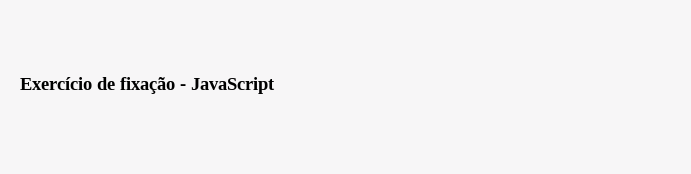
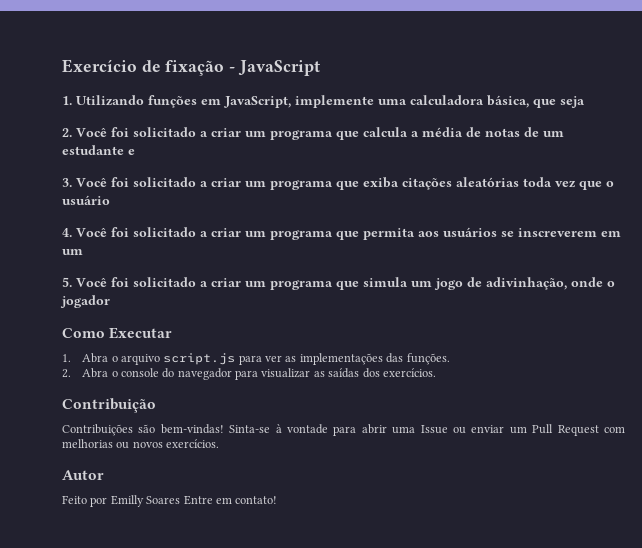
+ 1. Utilizando funções em JavaScript, implemente uma calculadora básica, que seja
+ 2. Você foi solicitado a criar um programa que calcula a média de notas de um estudante e
+ 3. Você foi solicitado a criar um programa que exiba citações aleatórias toda vez que o usuário
+ 4. Você foi solicitado a criar um programa que permita aos usuários se inscreverem em um
+ 5. Você foi solicitado a criar um programa que simula um jogo de adivinhação, onde o jogador
+ Como Executar
+ 1. Abra o arquivo script.js para ver as implementações das funções.
+ 2. Abra o console do navegador para visualizar as saídas dos exercícios.
+ Contribuição
+ Contribuições são bem-vindas! Sinta-se à vontade para abrir uma Issue ou enviar um Pull Request com melhorias ou novos exercícios.
+ Autor
+ Feito por Emilly Soares Entre em contato!

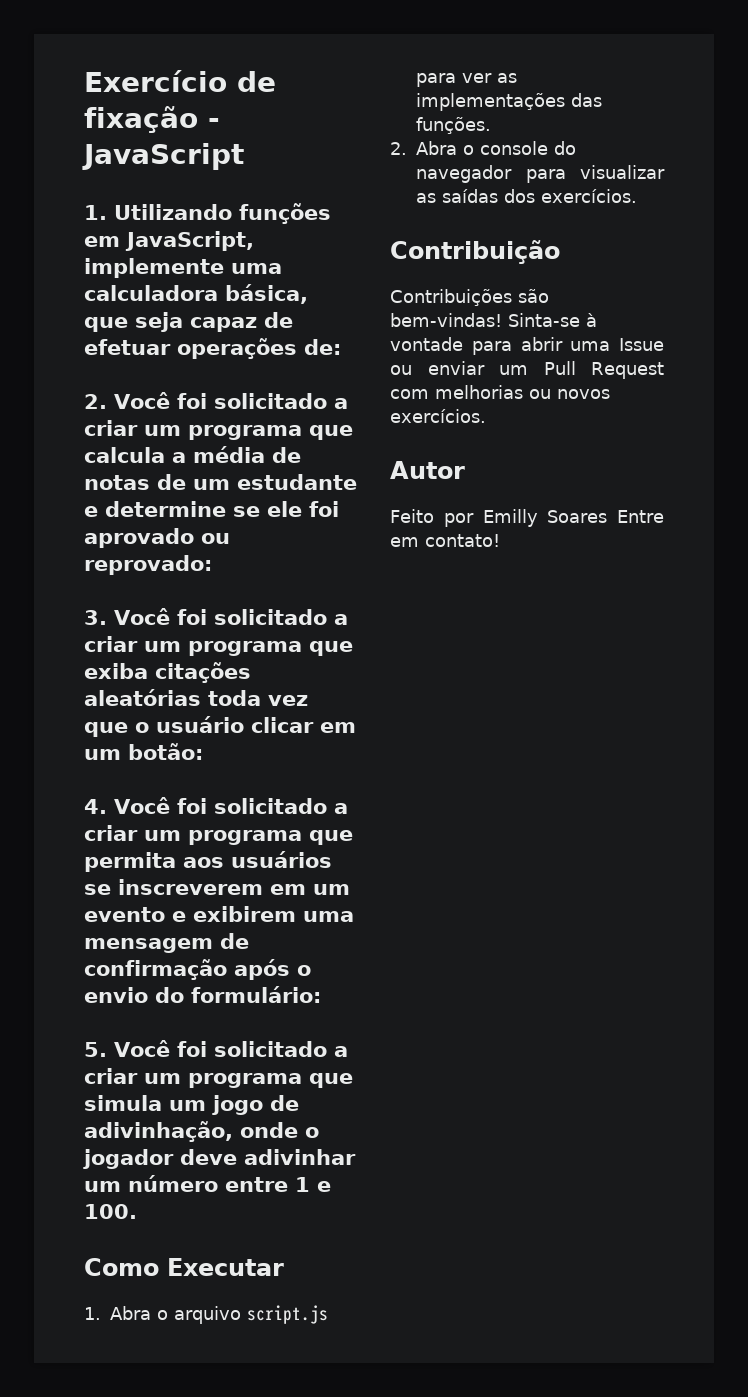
- 1. Utilizando funções em JavaScript, implemente uma calculadora básica, que seja
+ 1. Utilizando funções em JavaScript, implemente uma calculadora básica, que seja capaz de efetuar operações de:
- 2. Você foi solicitado a criar um programa que calcula a média de notas de um estudante e
+ 2. Você foi solicitado a criar um programa que calcula a média de notas de um estudante e determine se ele foi aprovado ou reprovado:
- 3. Você foi solicitado a criar um programa que exiba citações aleatórias toda vez que o usuário
+ 3. Você foi solicitado a criar um programa que exiba citações aleatórias toda vez que o usuário clicar em um botão:
- 4. Você foi solicitado a criar um programa que permita aos usuários se inscreverem em um
+ 4. Você foi solicitado a criar um programa que permita aos usuários se inscreverem em um evento e exibirem uma mensagem de confirmação após o envio do formulário:
- 5. Você foi solicitado a criar um programa que simula um jogo de adivinhação, onde o jogador
+ 5. Você foi solicitado a criar um programa que simula um jogo de adivinhação, onde o jogador deve adivinhar um número entre 1 e 100.

